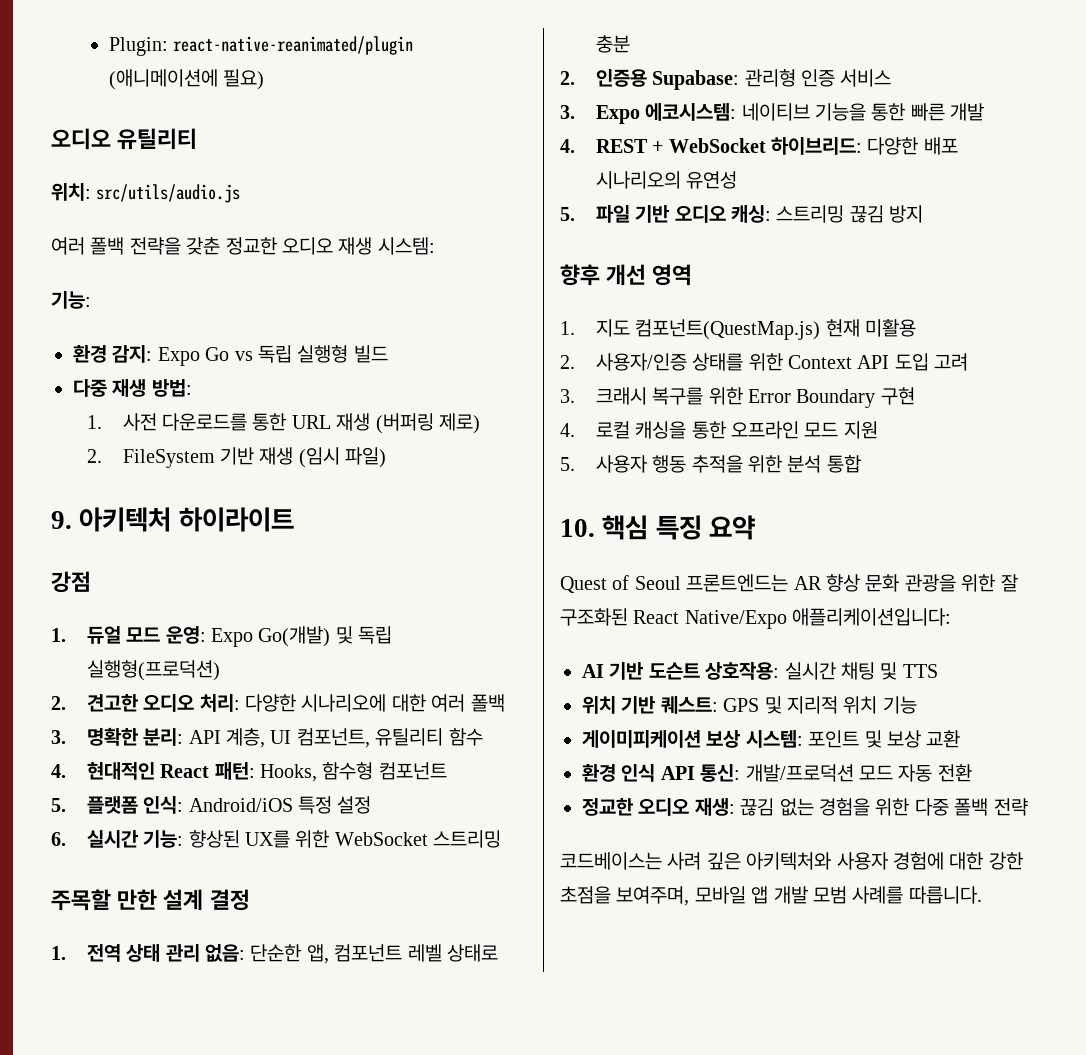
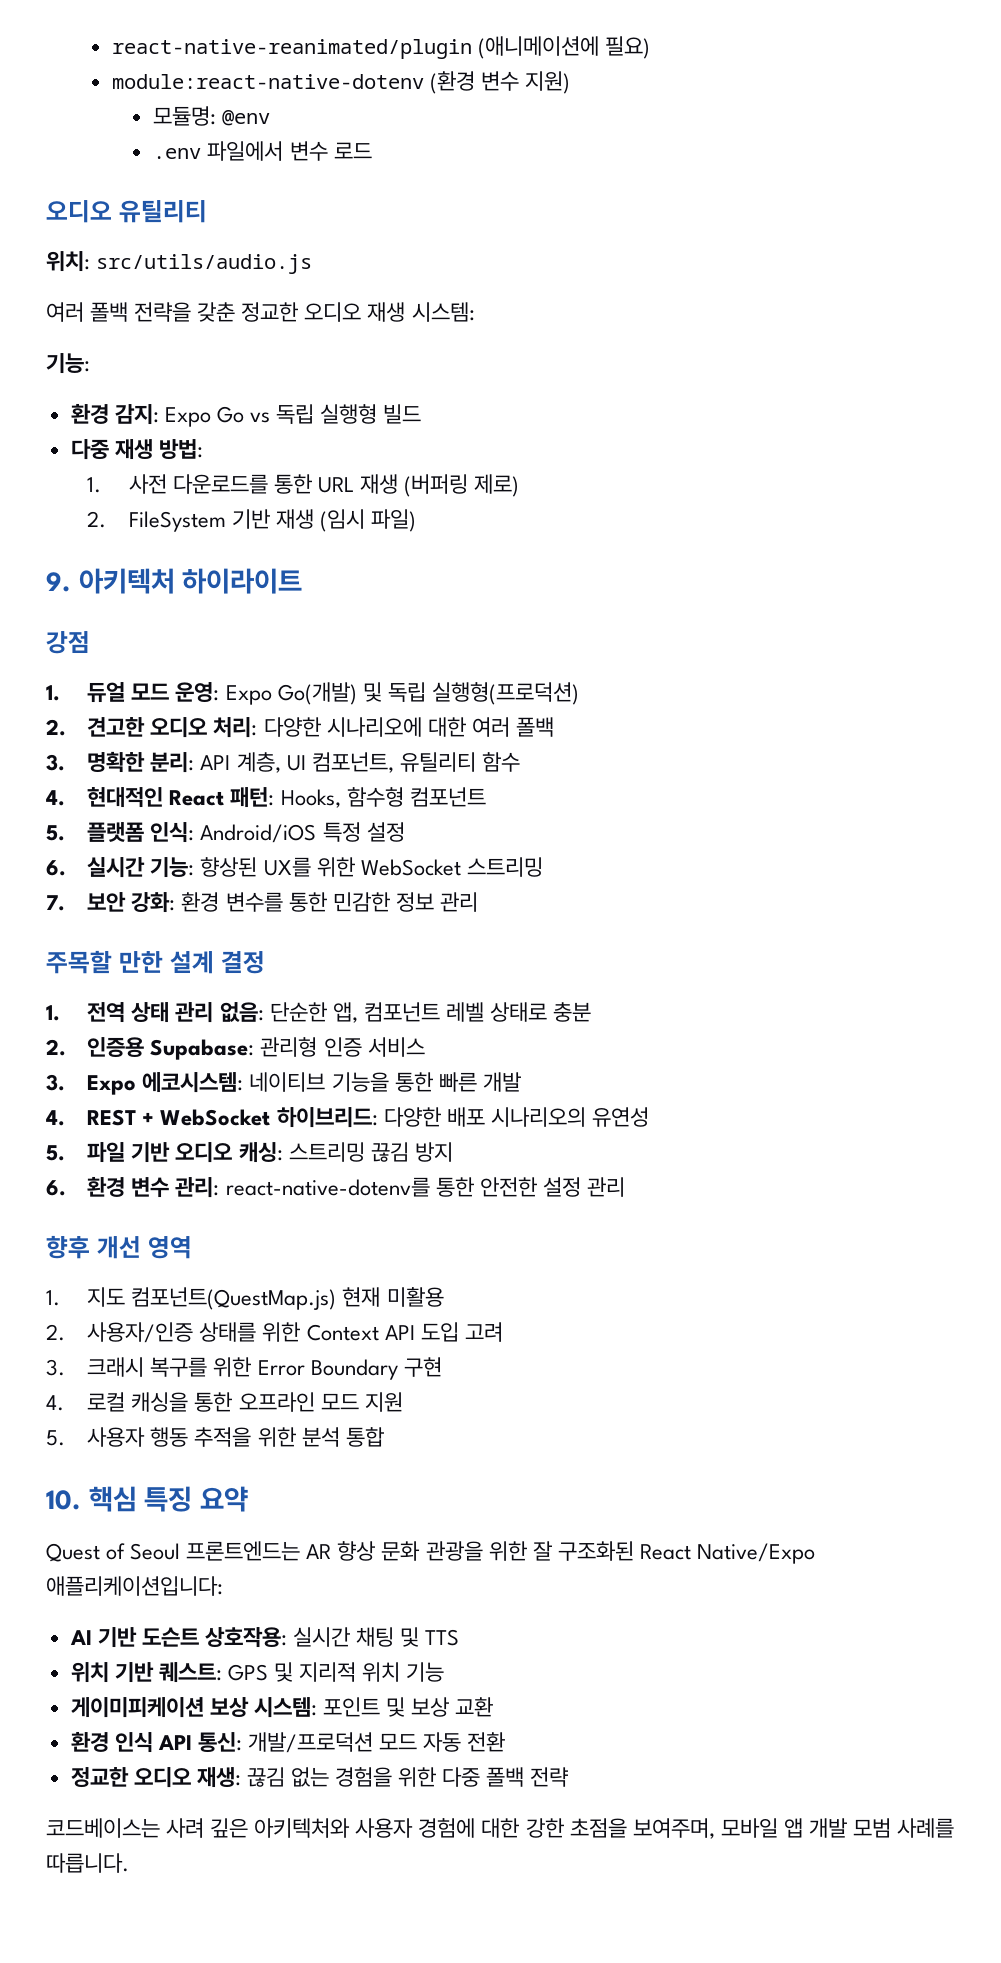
- Plugin: react-native-reanimated/plugin (애니메이션에 필요)
+ react-native-reanimated/plugin (애니메이션에 필요)
+ module:react-native-dotenv (환경 변수 지원)
+ 모듈명: @env
+ .env 파일에서 변수 로드
+ 7. 보안 강화: 환경 변수를 통한 민감한 정보 관리
+ 6. 환경 변수 관리: react-native-dotenv를 통한 안전한 설정 관리

